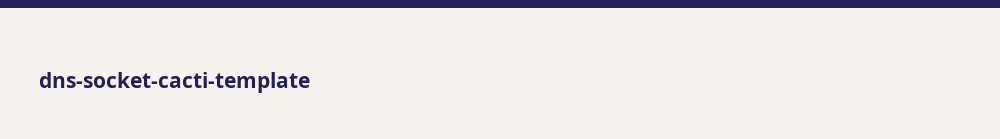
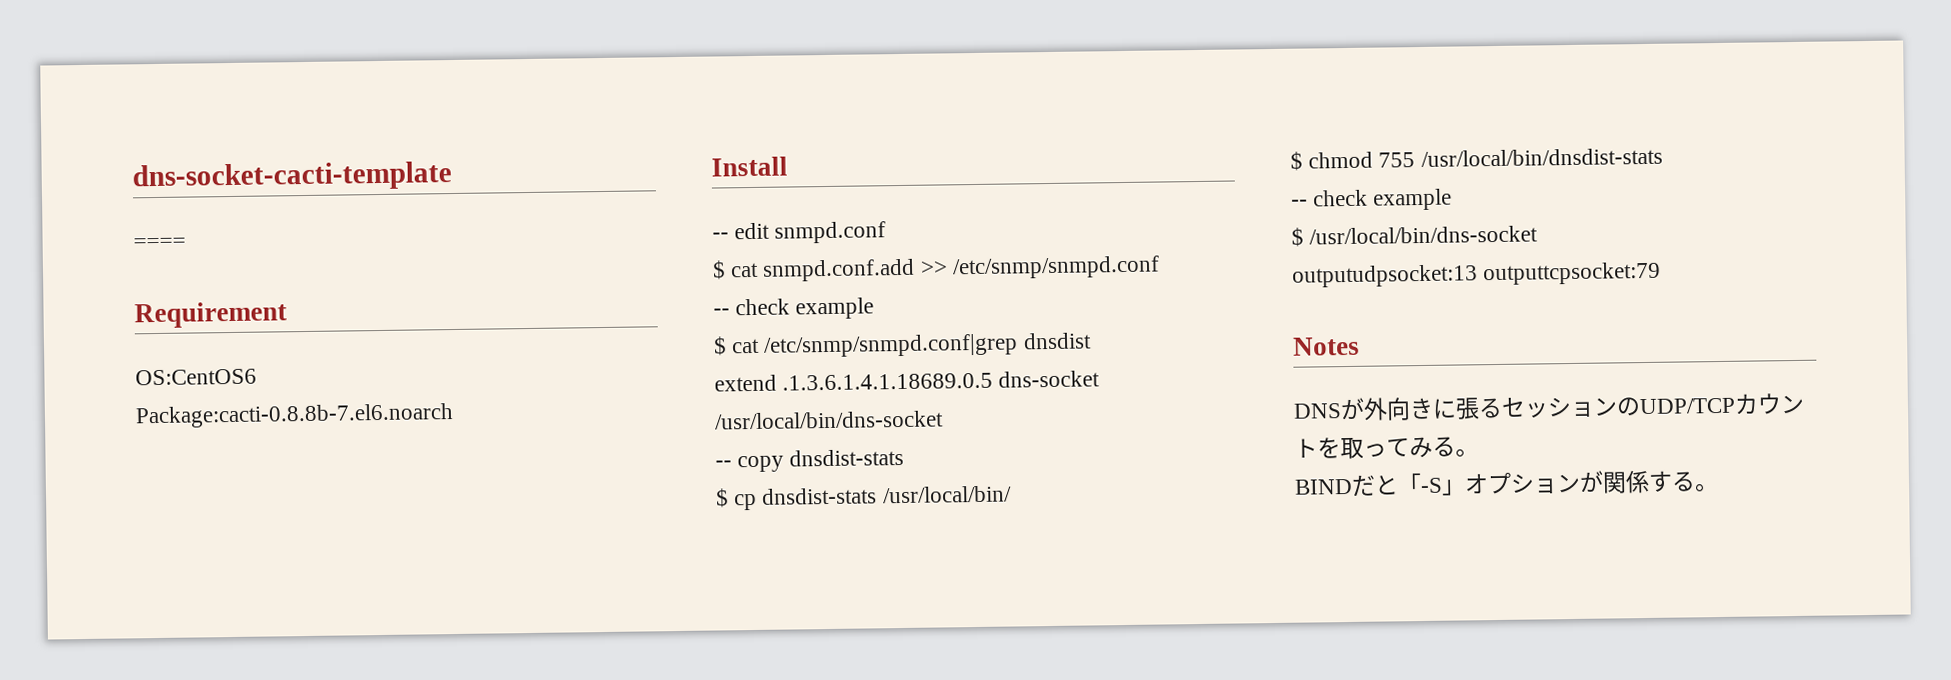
+ ====
+ Requirement
+ OS:CentOS6
+ Package:cacti-0.8.8b-7.el6.noarch
+ Install
+ -- edit snmpd.conf
+ $ cat snmpd.conf.add >> /etc/snmp/snmpd.conf
+ -- check example
+ $ cat /etc/snmp/snmpd.conf|grep dnsdist
+ extend .1.3.6.1.4.1.18689.0.5 dns-socket /usr/local/bin/dns-socket
+ -- copy dnsdist-stats
+ $ cp dnsdist-stats /usr/local/bin/
+ $ chmod 755 /usr/local/bin/dnsdist-stats
+ -- check example
+ $ /usr/local/bin/dns-socket
+ outputudpsocket:13 outputtcpsocket:79
+ Notes
+ DNSが外向きに張るセッションのUDP/TCPカウントを取ってみる。
+ BINDだと「-S」オプションが関係する。

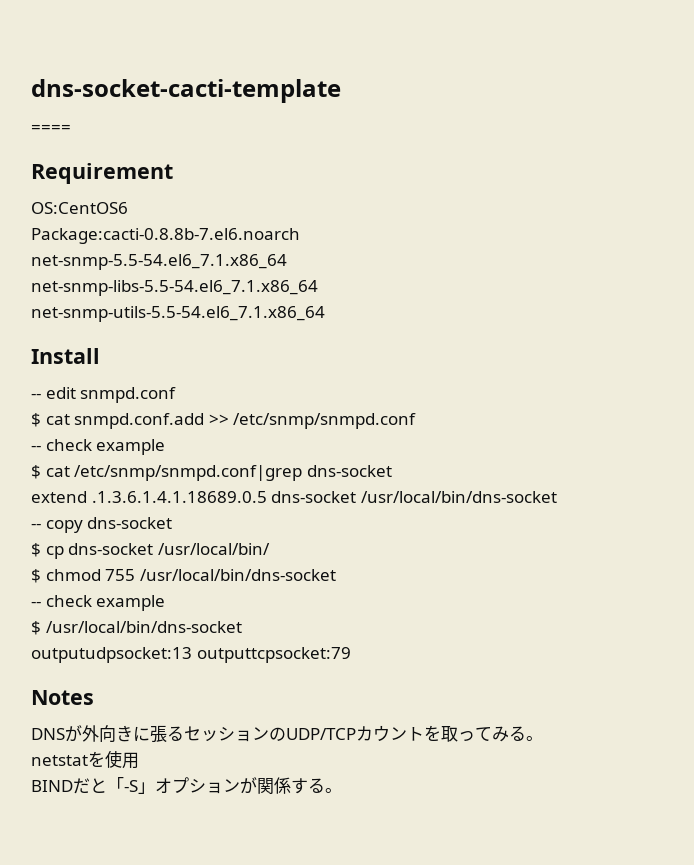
+ net-snmp-5.5-54.el6_7.1.x86_64
+ net-snmp-libs-5.5-54.el6_7.1.x86_64
+ net-snmp-utils-5.5-54.el6_7.1.x86_64
- $ cat /etc/snmp/snmpd.conf|grep dnsdist
+ $ cat /etc/snmp/snmpd.conf|grep dns-socket
- -- copy dnsdist-stats
+ -- copy dns-socket
- $ cp dnsdist-stats /usr/local/bin/
+ $ cp dns-socket /usr/local/bin/
- $ chmod 755 /usr/local/bin/dnsdist-stats
+ $ chmod 755 /usr/local/bin/dns-socket
+ netstatを使用

